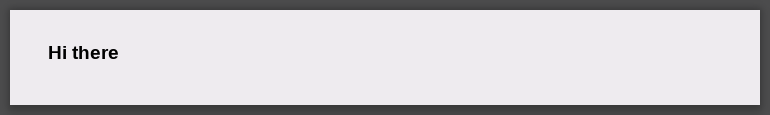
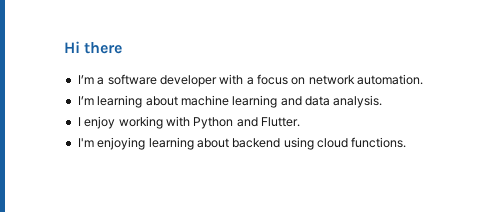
+ I’m a software developer with a focus on network automation.
+ I’m learning about machine learning and data analysis.
+ I enjoy working with Python and Flutter.
+ I'm enjoying learning about backend using cloud functions.

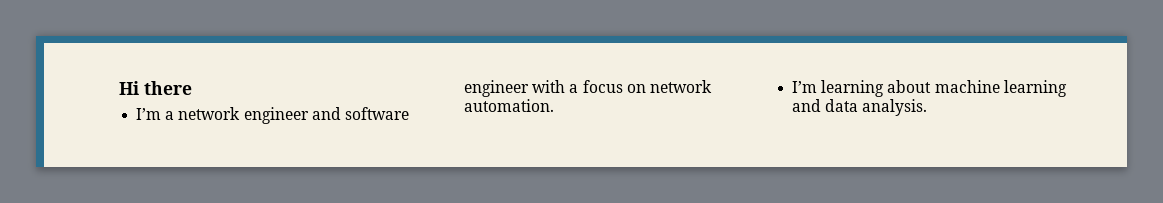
- I’m a software developer with a focus on network automation.
+ I’m a network engineer and software engineer with a focus on network automation.
- I enjoy working with Python and Flutter.
- I'm enjoying learning about backend using cloud functions.

